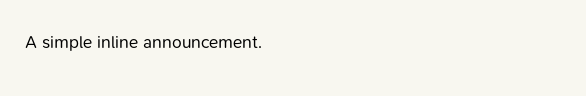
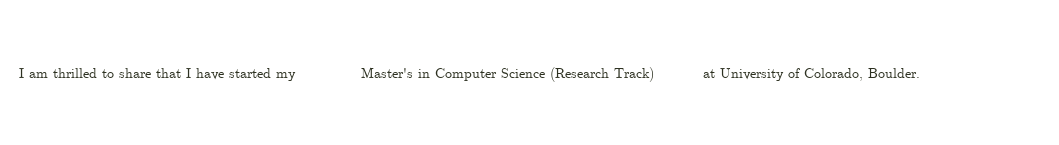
- A simple inline announcement.
+ I am thrilled to share that I have started my Master's in Computer Science (Research Track) at University of Colorado, Boulder.

